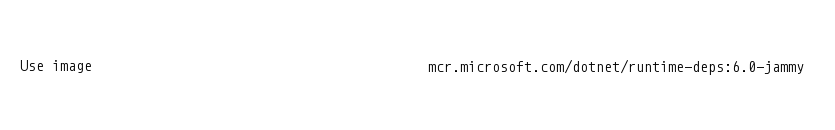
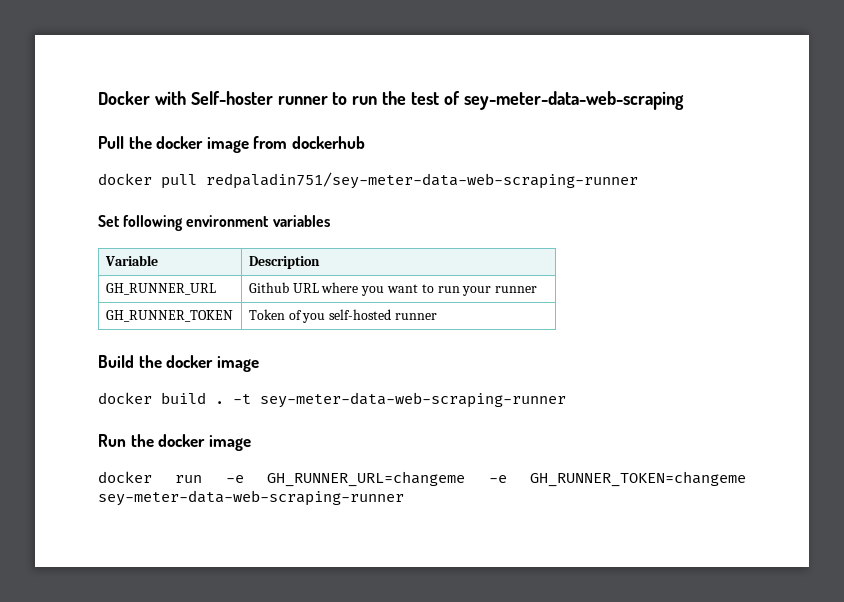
- Use image mcr.microsoft.com/dotnet/runtime-deps:6.0-jammy
+ Docker with Self-hoster runner to run the test of sey-meter-data-web-scraping
+ Pull the docker image from dockerhub
+ docker pull redpaladin751/sey-meter-data-web-scraping-runner
+ Set following environment variables
+ Variable | Description
+ GH_RUNNER_URL | Github URL where you want to run your runner
+ GH_RUNNER_TOKEN | Token of you self-hosted runner
+ Build the docker image
+ docker build . -t sey-meter-data-web-scraping-runner
+ Run the docker image
+ docker run -e GH_RUNNER_URL=changeme -e GH_RUNNER_TOKEN=changeme sey-meter-data-web-scraping-runner

